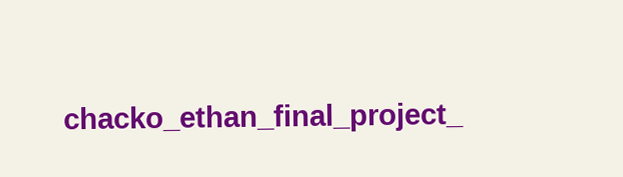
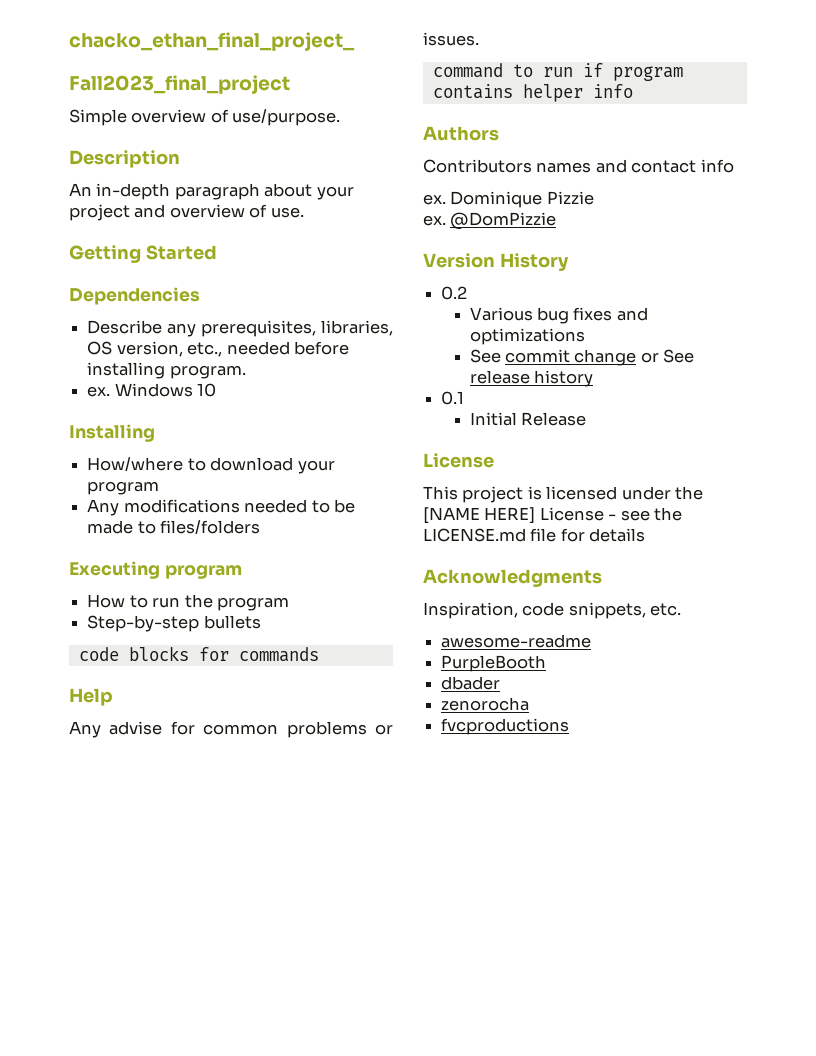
+ Fall2023_final_project
+ Simple overview of use/purpose.
+ Description
+ An in-depth paragraph about your project and overview of use.
+ Getting Started
+ Dependencies
+ Describe any prerequisites, libraries, OS version, etc., needed before installing program.
+ ex. Windows 10
+ Installing
+ How/where to download your program
+ Any modifications needed to be made to files/folders
+ Executing program
+ How to run the program
+ Step-by-step bullets
+ code blocks for commands
+ Help
+ Any advise for common problems or issues.
+ command to run if program contains helper info
+ Authors
+ Contributors names and contact info
+ ex. Dominique Pizzie
+ ex. @DomPizzie
+ Version History
+ 0.2
+ Various bug fixes and optimizations
+ See commit change or See release history
+ 0.1
+ Initial Release
+ License
+ This project is licensed under the [NAME HERE] License - see the LICENSE.md file for details
+ Acknowledgments
+ Inspiration, code snippets, etc.
+ awesome-readme
+ PurpleBooth
+ dbader
+ zenorocha
+ fvcproductions

